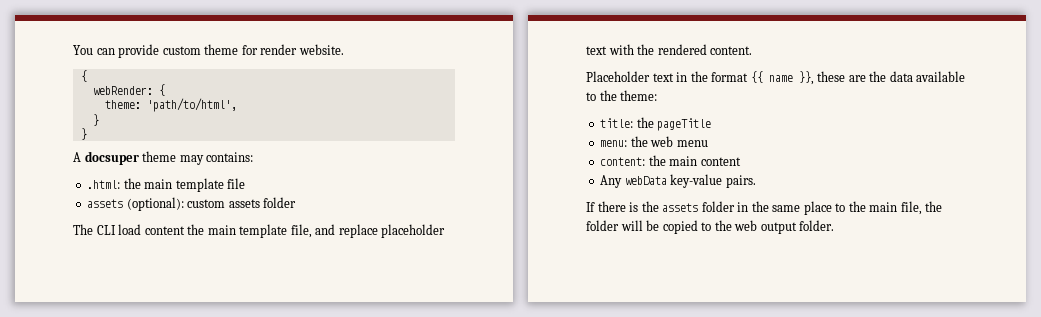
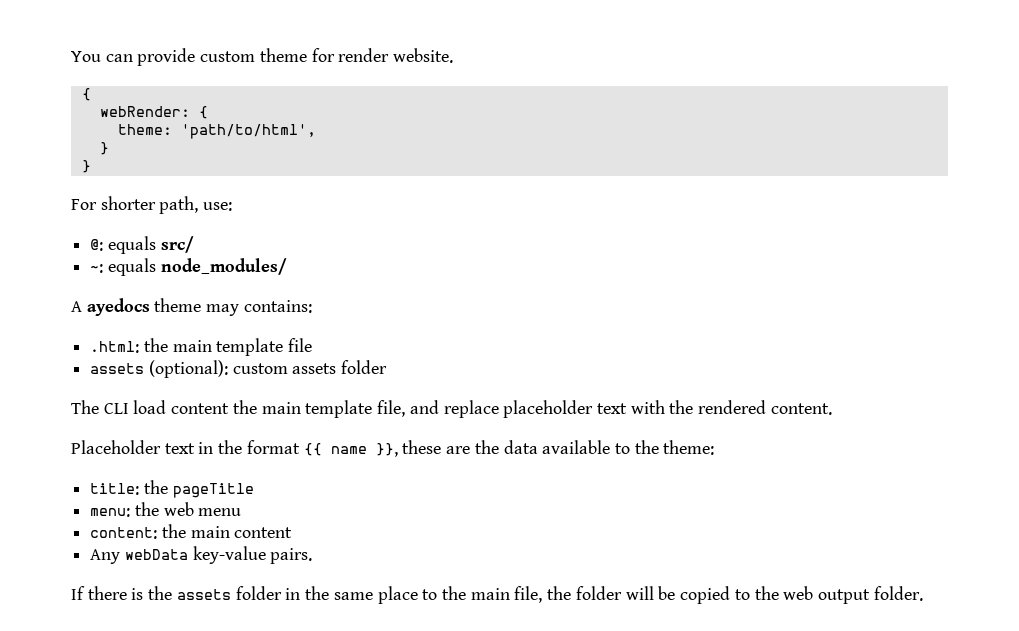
+ For shorter path, use:
+ @: equals src/
+ ~: equals node_modules/
- A docsuper theme may contains:
+ A ayedocs theme may contains:

